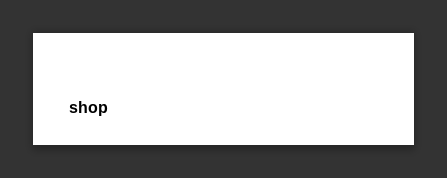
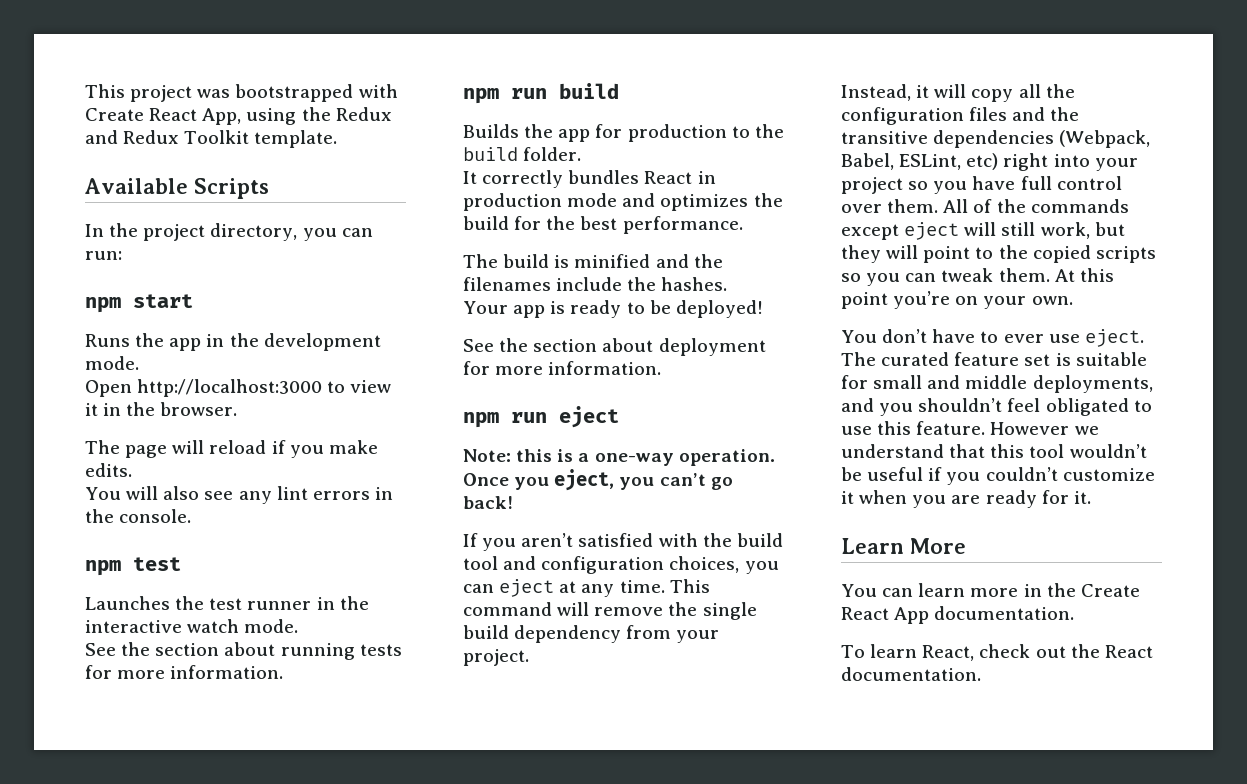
- shop
+ This project was bootstrapped with Create React App, using the Redux and Redux Toolkit template.
+ Available Scripts
+ In the project directory, you can run:
+ npm start
+ Runs the app in the development mode.
+ Open http://localhost:3000 to view it in the browser.
+ The page will reload if you make edits.
+ You will also see any lint errors in the console.
+ npm test
+ Launches the test runner in the interactive watch mode.
+ See the section about running tests for more information.
+ npm run build
+ Builds the app for production to the build folder.
+ It correctly bundles React in production mode and optimizes the build for the best performance.
+ The build is minified and the filenames include the hashes.
+ Your app is ready to be deployed!
+ See the section about deployment for more information.
+ npm run eject
+ Note: this is a one-way operation. Once you eject, you can’t go back!
+ If you aren’t satisfied with the build tool and configuration choices, you can eject at any time. This command will remove the single build dependency from your project.
+ Instead, it will copy all the configuration files and the transitive dependencies (Webpack, Babel, ESLint, etc) right into your project so you have full control over them. All of the commands except eject will still work, but they will point to the copied scripts so you can tweak them. At this point you’re on your own.
+ You don’t have to ever use eject. The curated feature set is suitable for small and middle deployments, and you shouldn’t feel obligated to use this feature. However we understand that this tool wouldn’t be useful if you couldn’t customize it when you are ready for it.
+ Learn More
+ You can learn more in the Create React App documentation.
+ To learn React, check out the React documentation.

